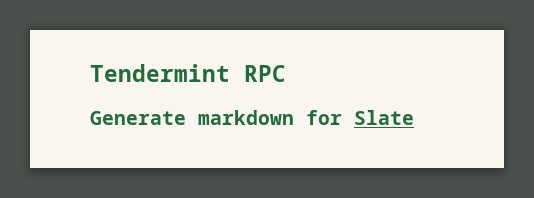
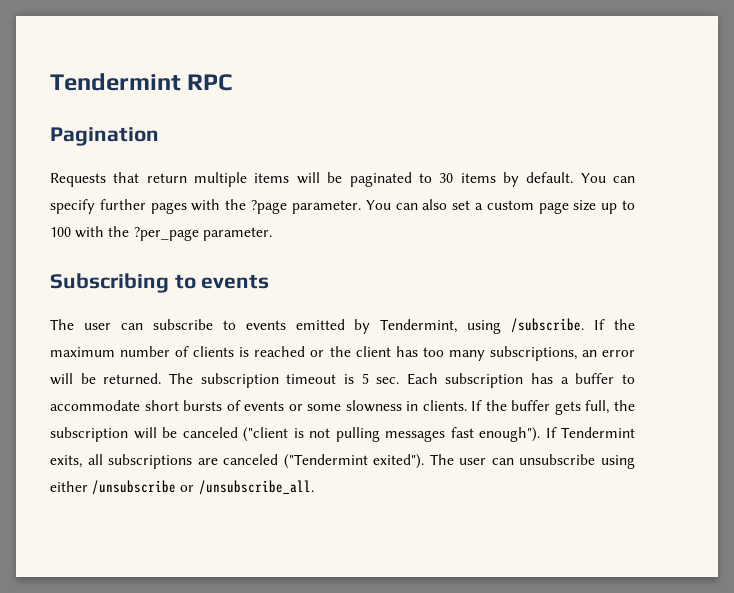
- Generate markdown for Slate
+ Pagination
+ Requests that return multiple items will be paginated to 30 items by default. You can specify further pages with the ?page parameter. You can also set a custom page size up to 100 with the ?per_page parameter.
+ Subscribing to events
+ The user can subscribe to events emitted by Tendermint, using /subscribe. If the maximum number of clients is reached or the client has too many subscriptions, an error will be returned. The subscription timeout is 5 sec. Each subscription has a buffer to accommodate short bursts of events or some slowness in clients. If the buffer gets full, the subscription will be canceled ("client is not pulling messages fast enough"). If Tendermint exits, all subscriptions are canceled ("Tendermint exited"). The user can unsubscribe using either /unsubscribe or /unsubscribe_all.

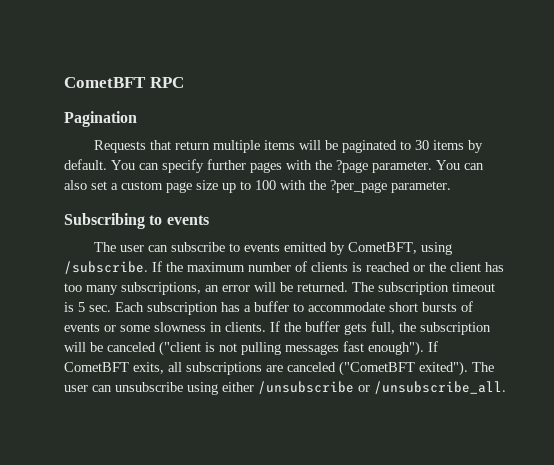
- Tendermint RPC
+ CometBFT RPC
- The user can subscribe to events emitted by Tendermint, using /subscribe.
+ The user can subscribe to events emitted by CometBFT, using /subscribe.
- If Tendermint exits, all subscriptions are canceled ("Tendermint exited").
+ If CometBFT exits, all subscriptions are canceled ("CometBFT exited").

